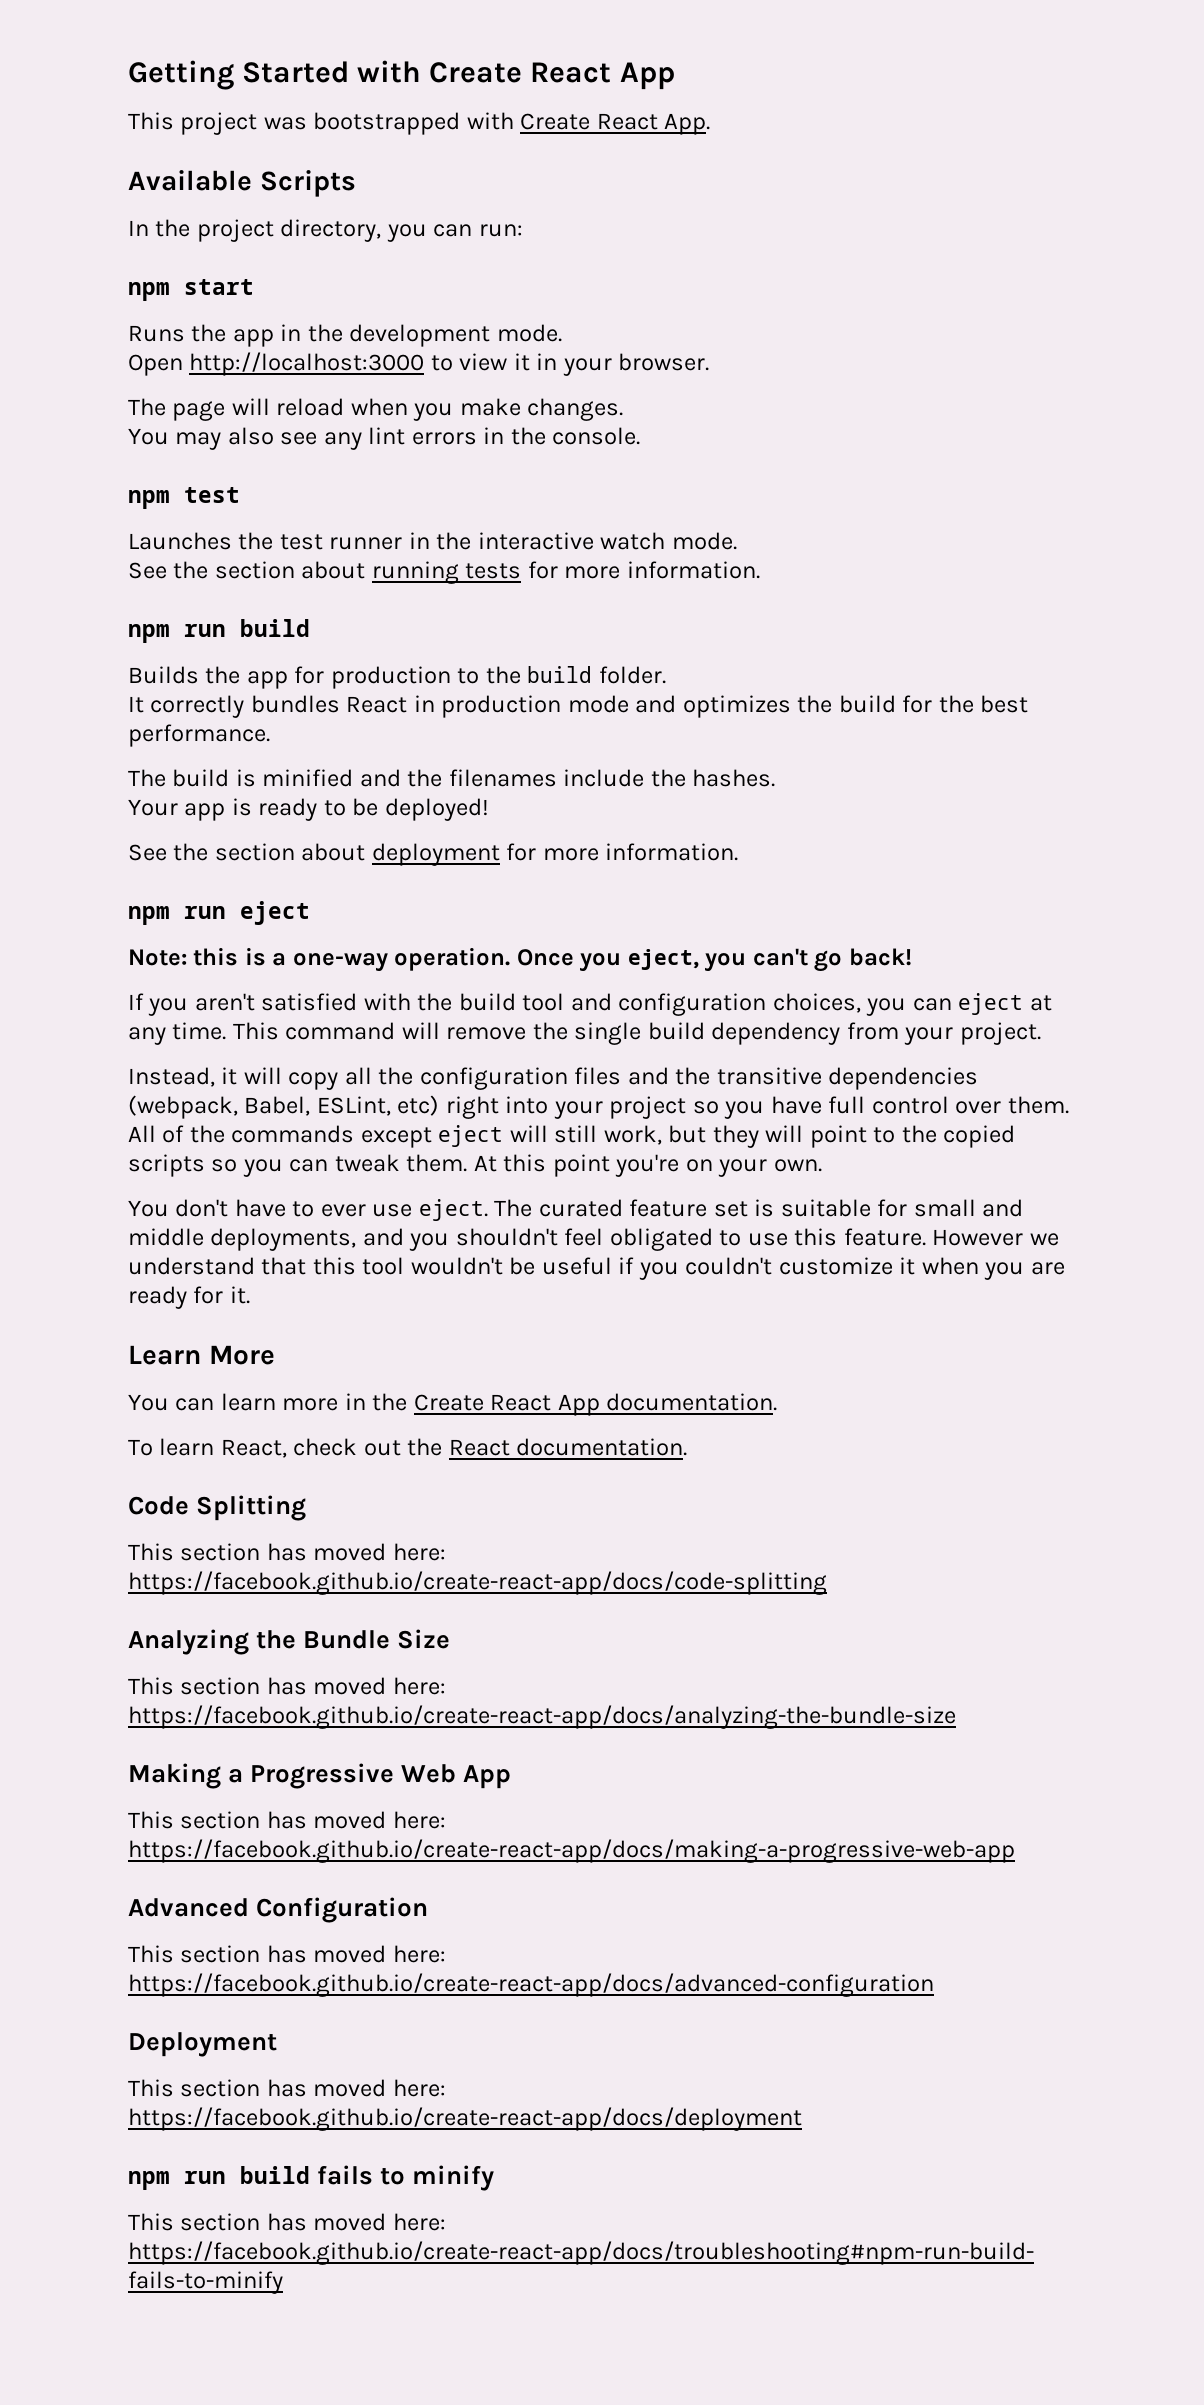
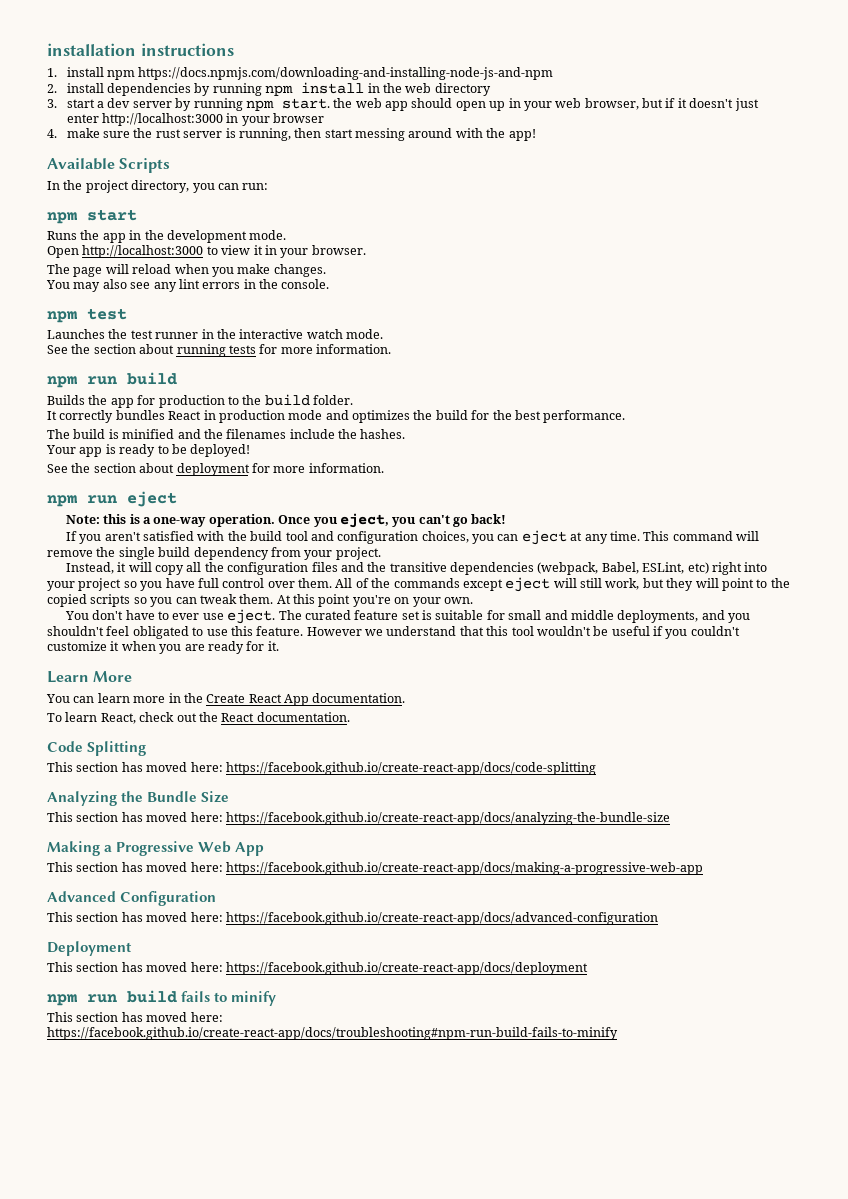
- Getting Started with Create React App
- This project was bootstrapped with Create React App.
+ installation instructions
+ 1. install npm https://docs.npmjs.com/downloading-and-installing-node-js-and-npm
+ 2. install dependencies by running npm install in the web directory
+ 3. start a dev server by running npm start. the web app should open up in your web browser, but if it doesn't just enter http://localhost:3000 in your browser
+ 4. make sure the rust server is running, then start messing around with the app!

